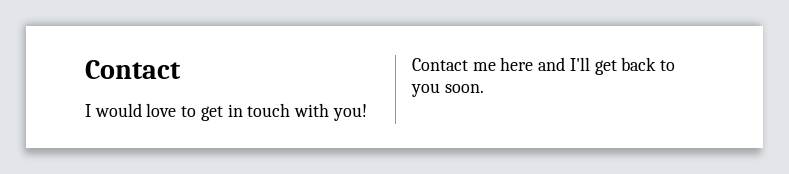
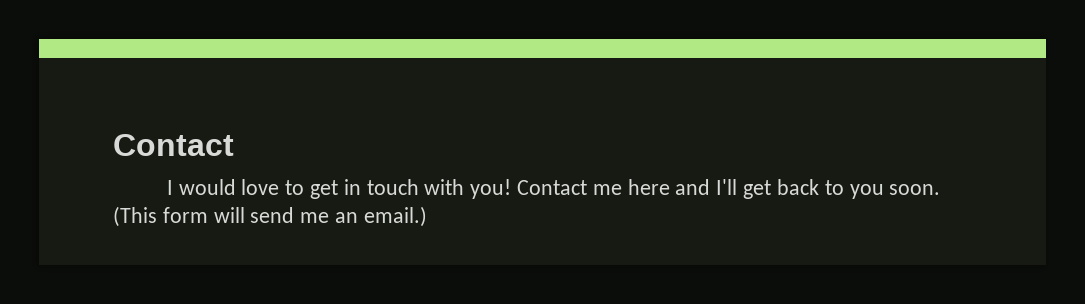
+ (This form will send me an email.)

